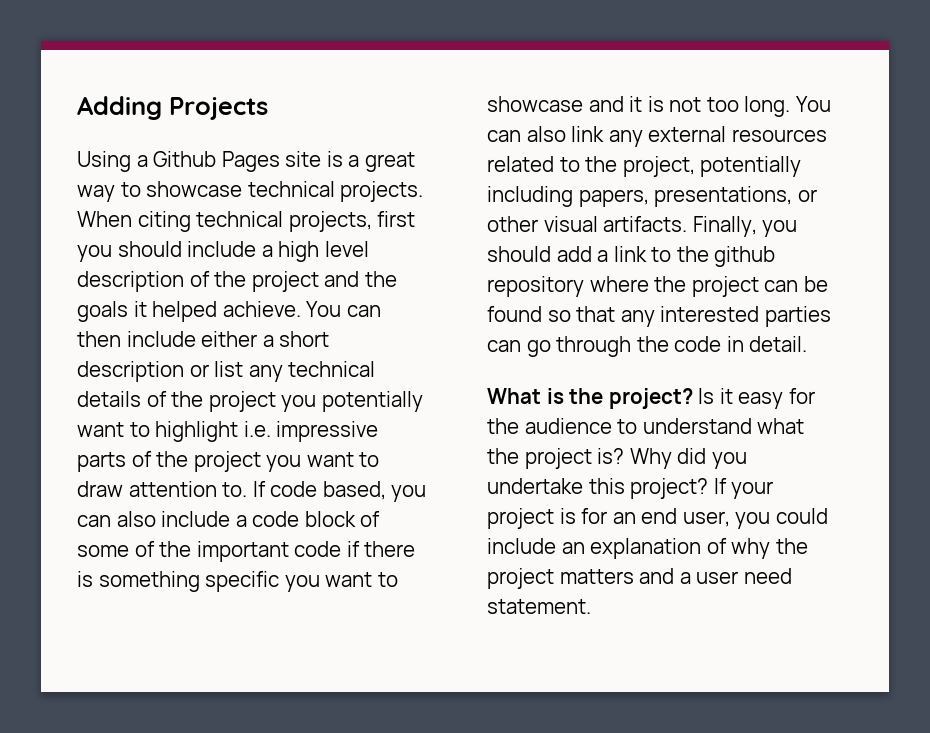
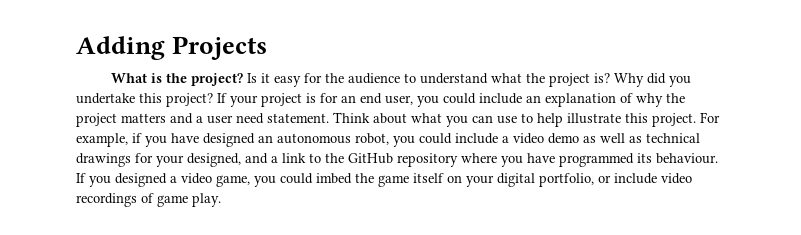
- Using a Github Pages site is a great way to showcase technical projects. When citing technical projects, first you should include a high level description of the project and the goals it helped achieve. You can then include either a short description or list any technical details of the project you potentially want to highlight i.e. impressive parts of the project you want to draw attention to. If code based, you can also include a code block of some of the important code if there is something specific you want to showcase and it is not too long. You can also link any external resources related to the project, potentially including papers, presentations, or other visual artifacts. Finally, you should add a link to the github repository where the project can be found so that any interested parties can go through the code in detail.
+ Think about what you can use to help illustrate this project. For example, if you have designed an autonomous robot, you could include a video demo as well as technical drawings for your designed, and a link to the GitHub repository where you have programmed its behaviour. If you designed a video game, you could imbed the game itself on your digital portfolio, or include video recordings of game play.

